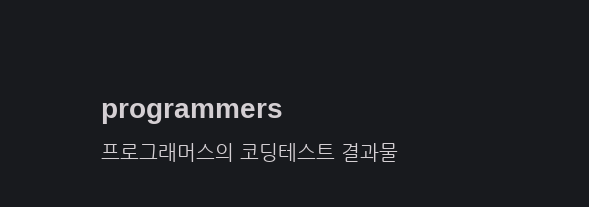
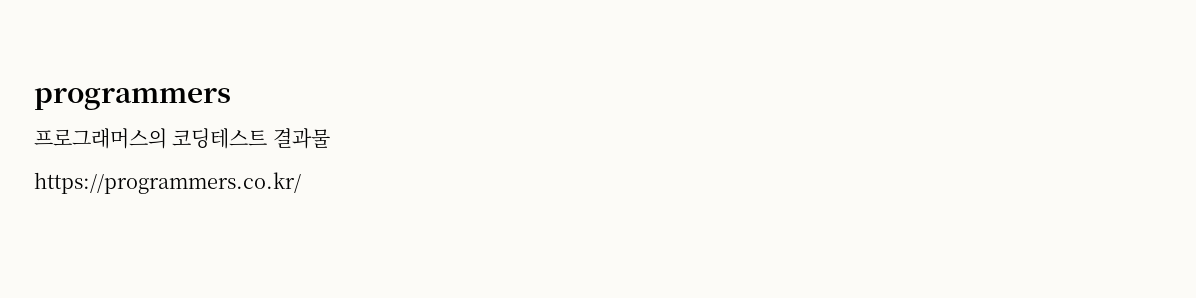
+ https://programmers.co.kr/

